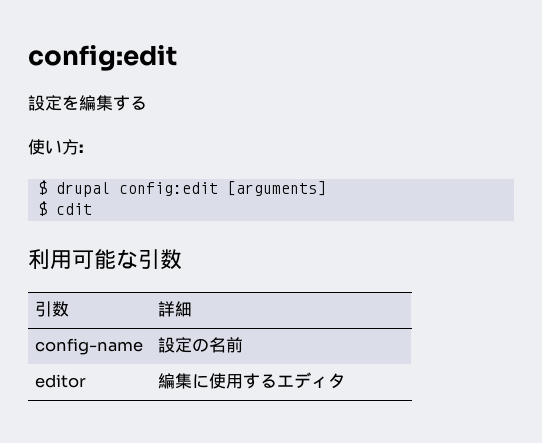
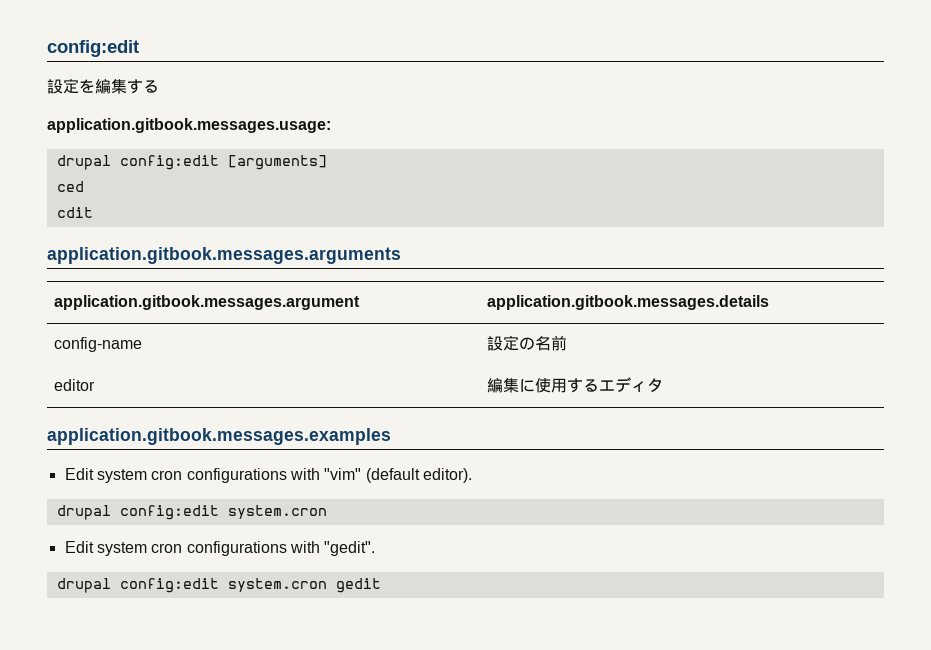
- 使い方:
- $ drupal config:edit [arguments]
+ application.gitbook.messages.usage:
+ drupal config:edit [arguments]
- $ cdit
+ ced
+ cdit
- 利用可能な引数
- 引数 | 詳細
+ application.gitbook.messages.arguments
+ application.gitbook.messages.argument | application.gitbook.messages.details
+ application.gitbook.messages.examples
+ Edit system cron configurations with "vim" (default editor).
+ drupal config:edit system.cron
+ Edit system cron configurations with "gedit".
+ drupal config:edit system.cron gedit

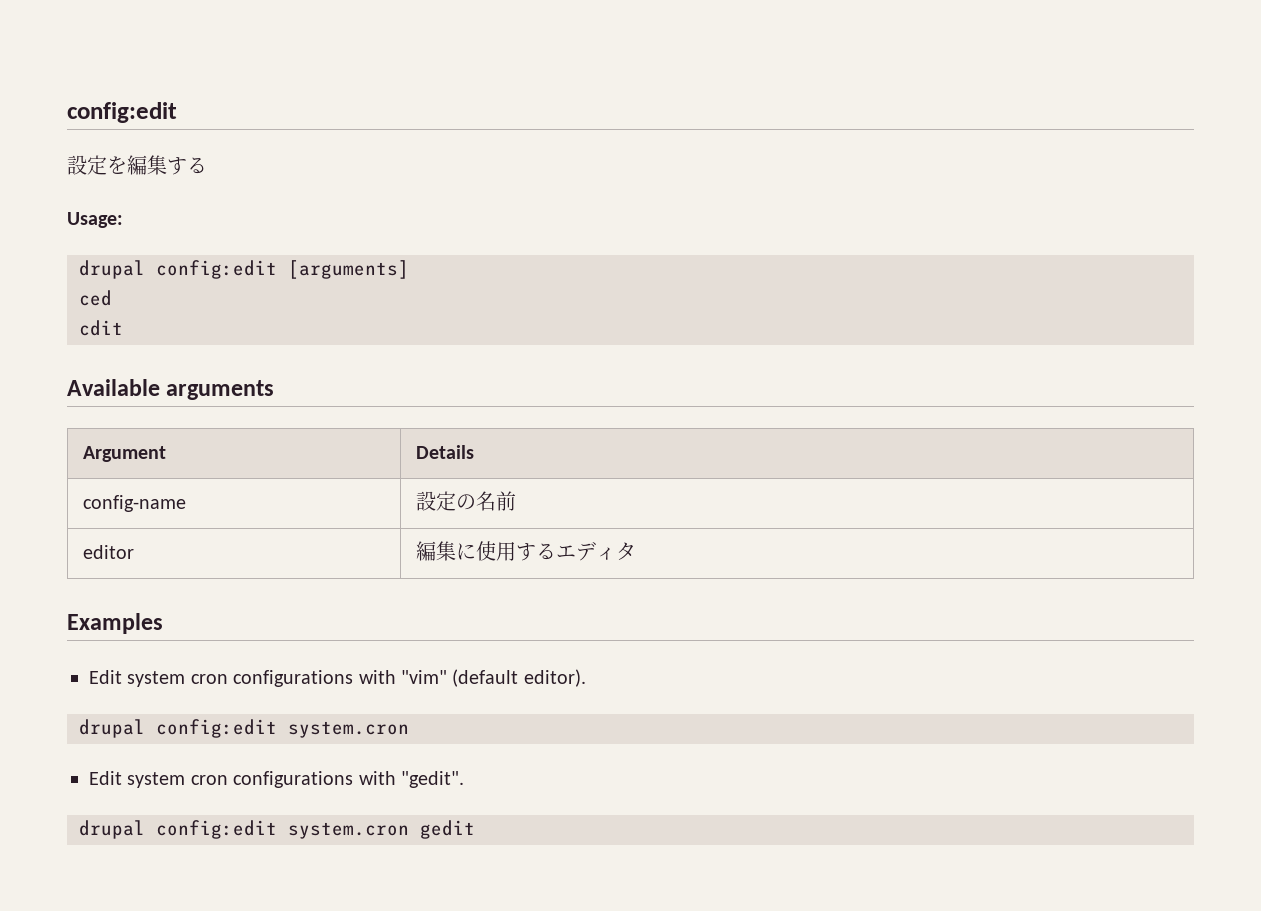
- application.gitbook.messages.usage:
+ Usage:
- application.gitbook.messages.arguments
- application.gitbook.messages.argument | application.gitbook.messages.details
+ Available arguments
+ Argument | Details
- application.gitbook.messages.examples
+ Examples

